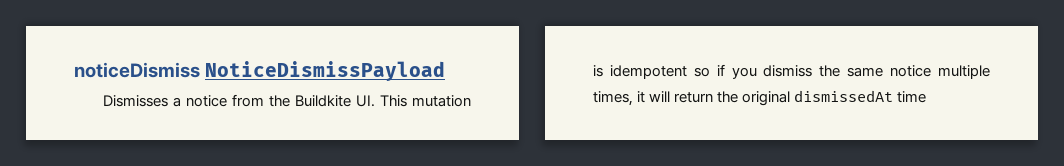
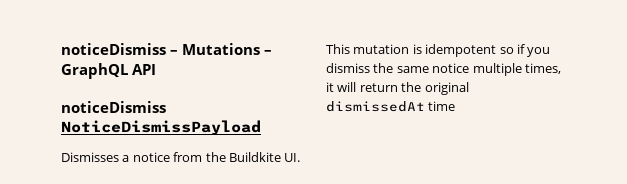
+ noticeDismiss – Mutations – GraphQL API

